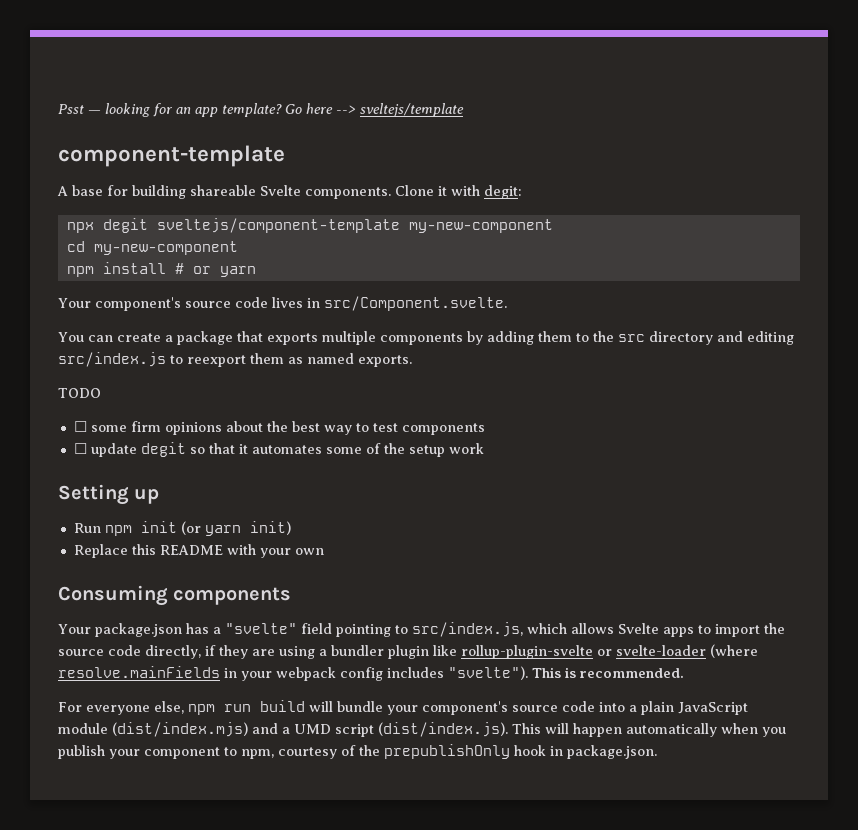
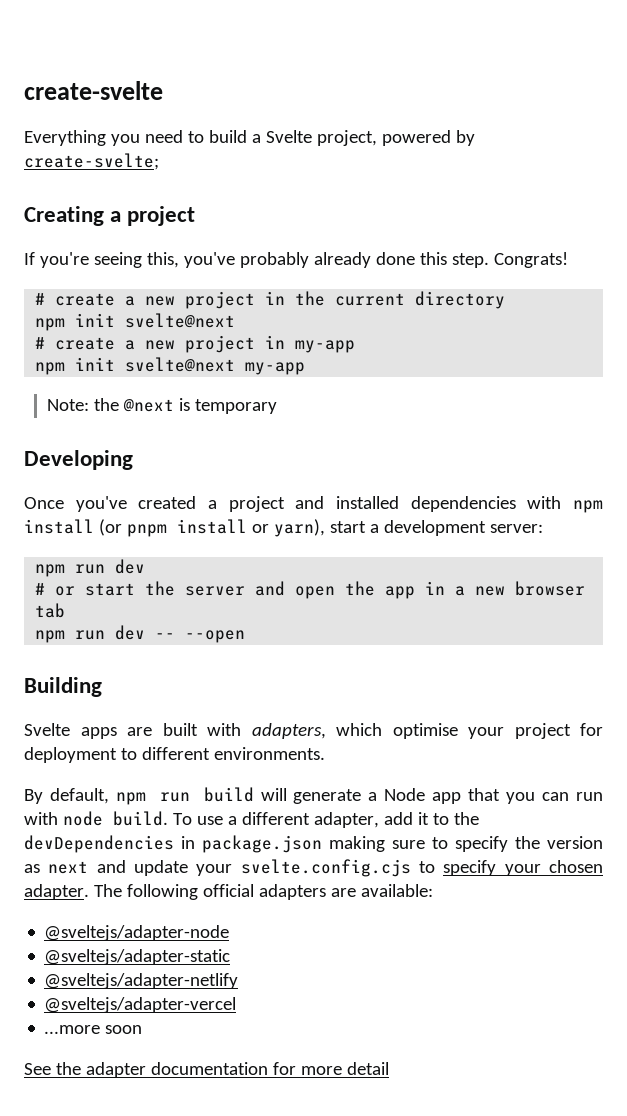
- Psst — looking for an app template? Go here --> sveltejs/template
- component-template
- A base for building shareable Svelte components. Clone it with degit:
- npx degit sveltejs/component-template my-new-component
- cd my-new-component
- npm install # or yarn
- Your component's source code lives in src/Component.svelte.
- You can create a package that exports multiple components by adding them to the src directory and editing src/index.js to reexport them as named exports.
- TODO
- ☐ some firm opinions about the best way to test components
- ☐ update degit so that it automates some of the setup work
- Setting up
- Run npm init (or yarn init)
- Replace this README with your own
- Consuming components
- Your package.json has a "svelte" field pointing to src/index.js, which allows Svelte apps to import the source code directly, if they are using a bundler plugin like rollup-plugin-svelte or svelte-loader (where resolve.mainFields in your webpack config includes "svelte"). This is recommended.
- For everyone else, npm run build will bundle your component's source code into a plain JavaScript module (dist/index.mjs) and a UMD script (dist/index.js). This will happen automatically when you publish your component to npm, courtesy of the prepublishOnly hook in package.json.
+ create-svelte
+ Everything you need to build a Svelte project, powered by create-svelte;
+ Creating a project
+ If you're seeing this, you've probably already done this step. Congrats!
+ # create a new project in the current directory
+ npm init svelte@next
+ # create a new project in my-app
+ npm init svelte@next my-app
+ Note: the @next is temporary
+ Developing
+ Once you've created a project and installed dependencies with npm install (or pnpm install or yarn), start a development server:
+ npm run dev
+ # or start the server and open the app in a new browser tab
+ npm run dev -- --open
+ Building
+ Svelte apps are built with adapters, which optimise your project for deployment to different environments.
+ By default, npm run build will generate a Node app that you can run with node build. To use a different adapter, add it to the devDependencies in package.json making sure to specify the version as next and update your svelte.config.cjs to specify your chosen adapter. The following official adapters are available:
+ @sveltejs/adapter-node
+ @sveltejs/adapter-static
+ @sveltejs/adapter-netlify
+ @sveltejs/adapter-vercel
+ ...more soon
+ See the adapter documentation for more detail

